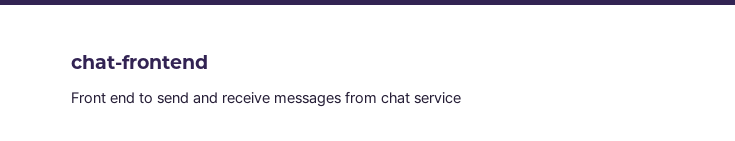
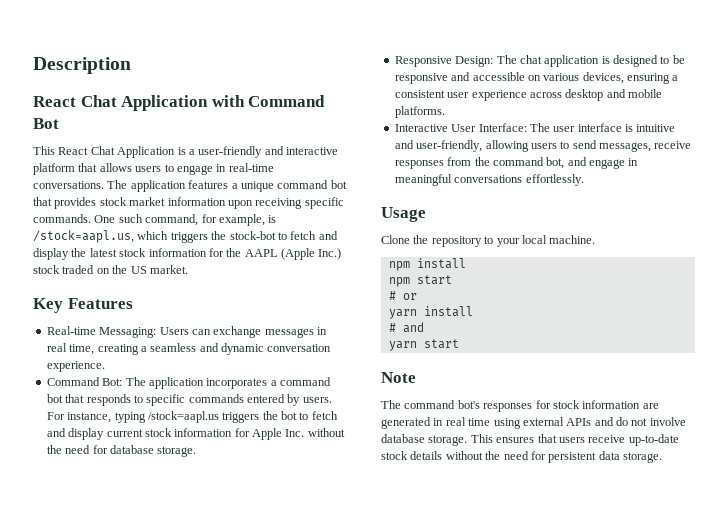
- chat-frontend
- Front end to send and receive messages from chat service
+ Description
+ React Chat Application with Command Bot
+ This React Chat Application is a user-friendly and interactive platform that allows users to engage in real-time conversations. The application features a unique command bot that provides stock market information upon receiving specific commands. One such command, for example, is /stock=aapl.us, which triggers the stock-bot to fetch and display the latest stock information for the AAPL (Apple Inc.) stock traded on the US market.
+ Key Features
+ Real-time Messaging: Users can exchange messages in real time, creating a seamless and dynamic conversation experience.
+ Command Bot: The application incorporates a command bot that responds to specific commands entered by users. For instance, typing /stock=aapl.us triggers the bot to fetch and display current stock information for Apple Inc. without the need for database storage.
+ Responsive Design: The chat application is designed to be responsive and accessible on various devices, ensuring a consistent user experience across desktop and mobile platforms.
+ Interactive User Interface: The user interface is intuitive and user-friendly, allowing users to send messages, receive responses from the command bot, and engage in meaningful conversations effortlessly.
+ Usage
+ Clone the repository to your local machine.
+ npm install
+ npm start
+ # or
+ yarn install
+ # and
+ yarn start
+ Note
+ The command bot's responses for stock information are generated in real time using external APIs and do not involve database storage. This ensures that users receive up-to-date stock details without the need for persistent data storage.

